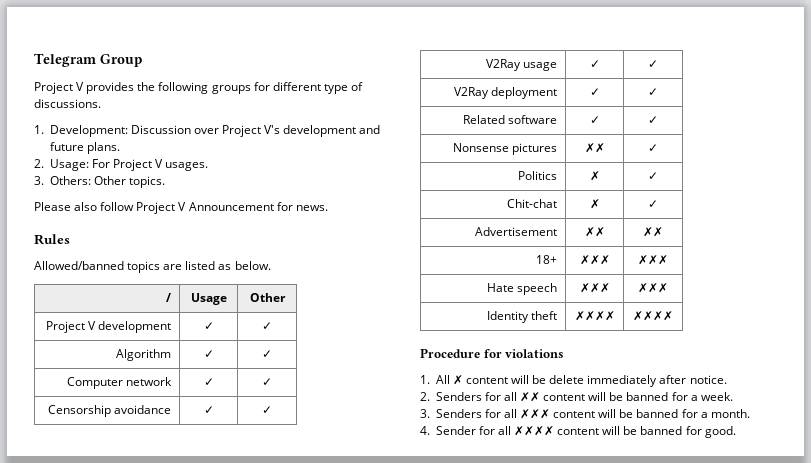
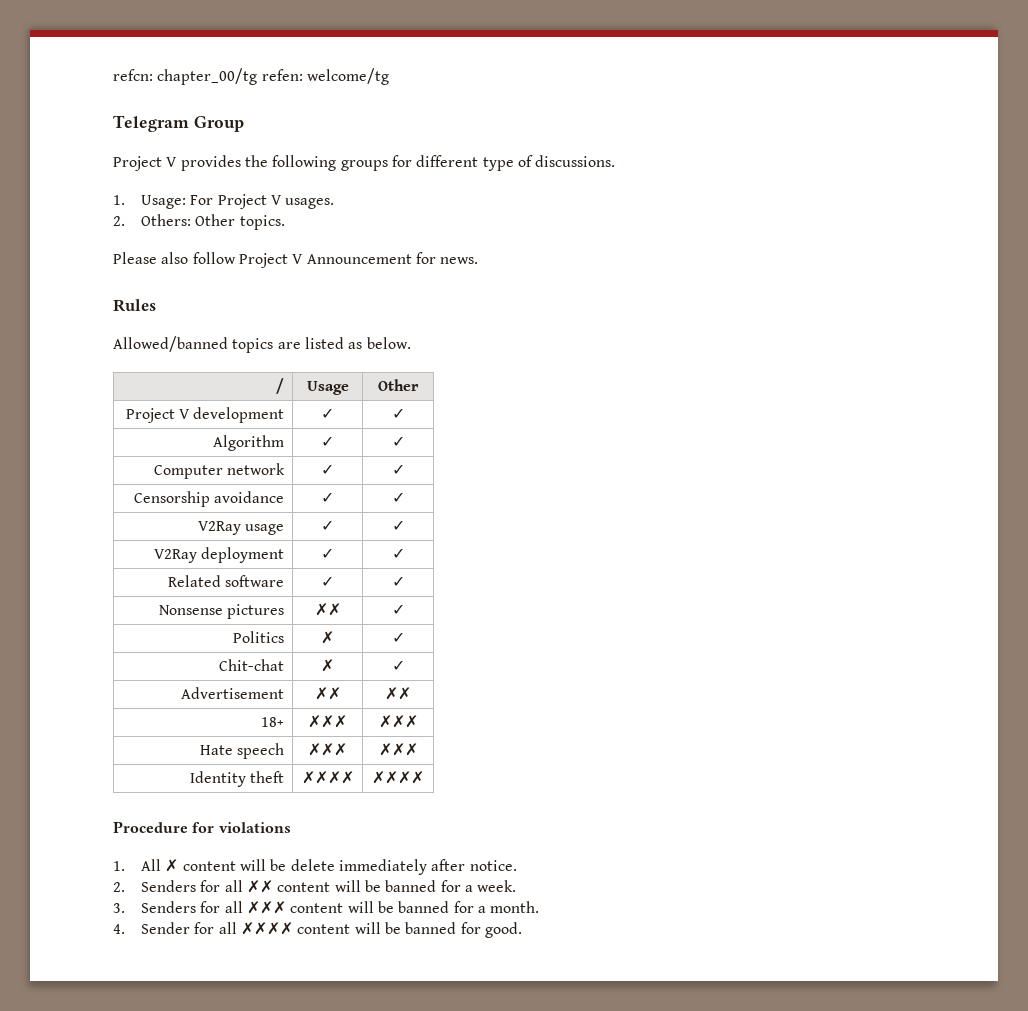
+ refcn: chapter_00/tg refen: welcome/tg
- 1. Development: Discussion over Project V's development and future plans.
- 2. Usage: For Project V usages.
+ 1. Usage: For Project V usages.
- 3. Others: Other topics.
+ 2. Others: Other topics.

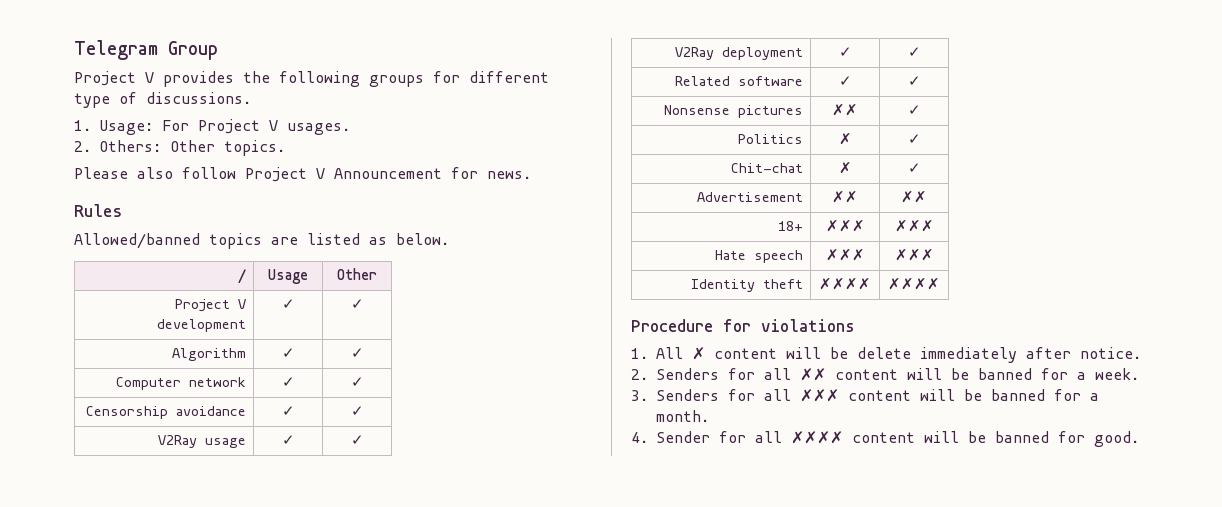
- refcn: chapter_00/tg refen: welcome/tg

